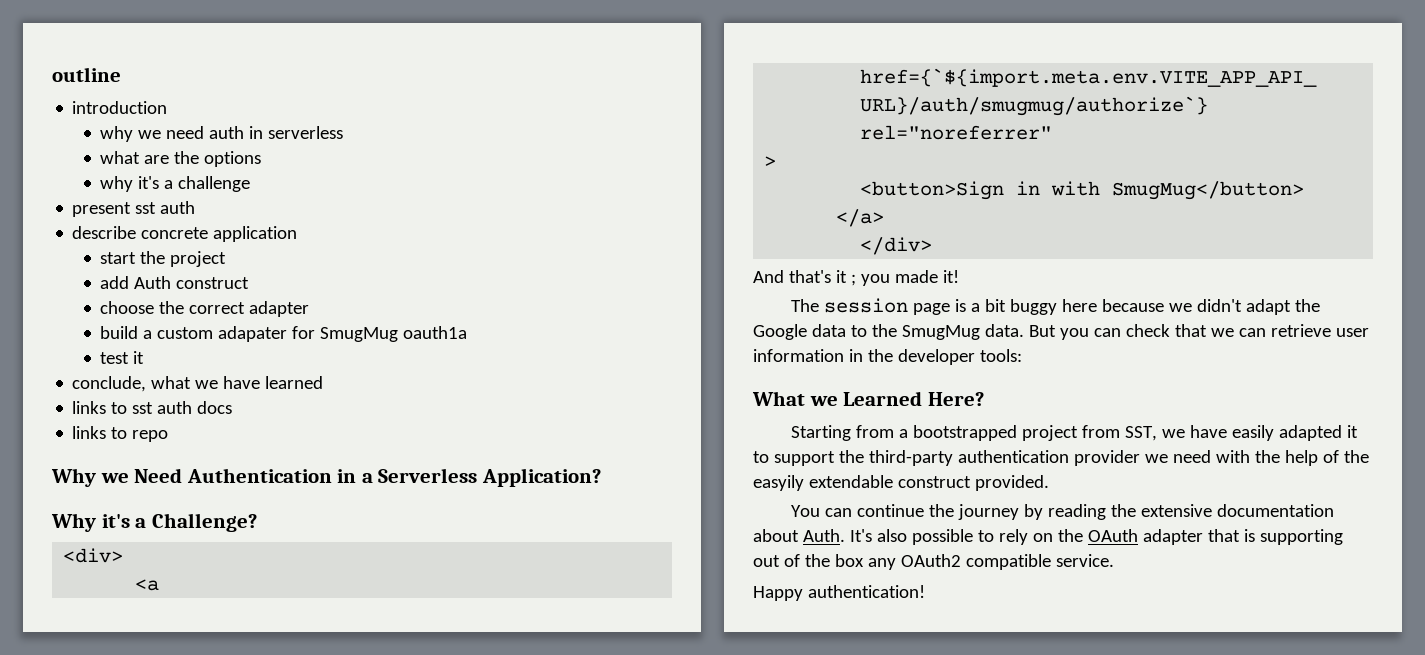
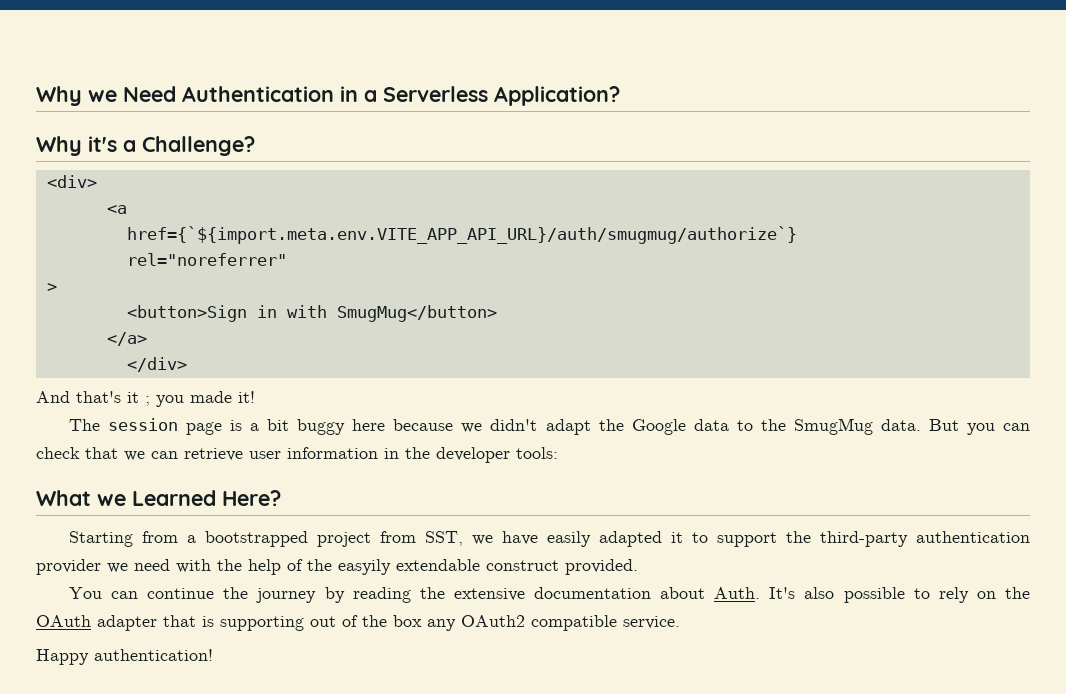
- outline
- introduction
- why we need auth in serverless
- what are the options
- why it's a challenge
- present sst auth
- describe concrete application
- start the project
- add Auth construct
- choose the correct adapter
- build a custom adapater for SmugMug oauth1a
- test it
- conclude, what we have learned
- links to sst auth docs
- links to repo

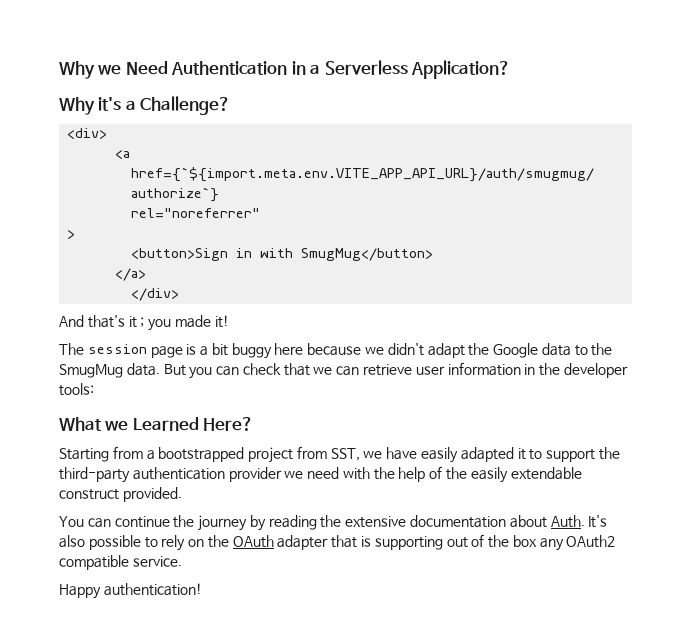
- Starting from a bootstrapped project from SST, we have easily adapted it to support the third-party authentication provider we need with the help of the easyily extendable construct provided.
+ Starting from a bootstrapped project from SST, we have easily adapted it to support the third-party authentication provider we need with the help of the easily extendable construct provided.

